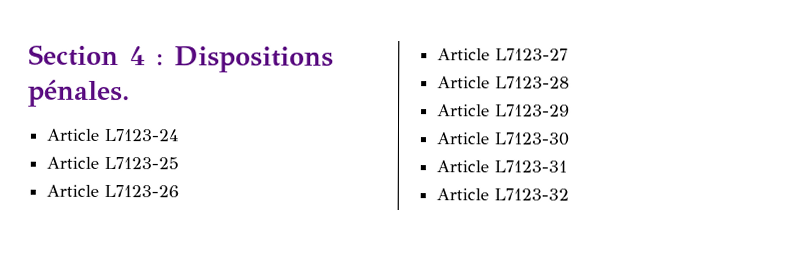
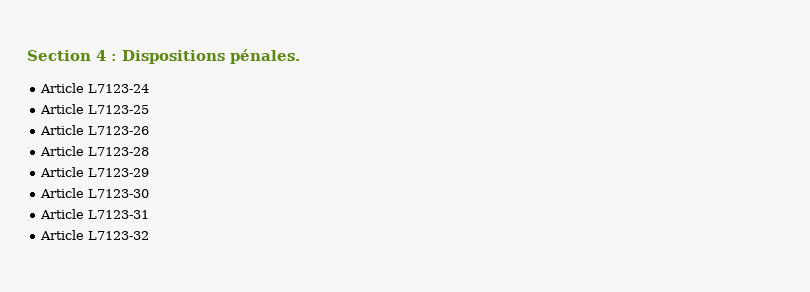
- Article L7123-27

